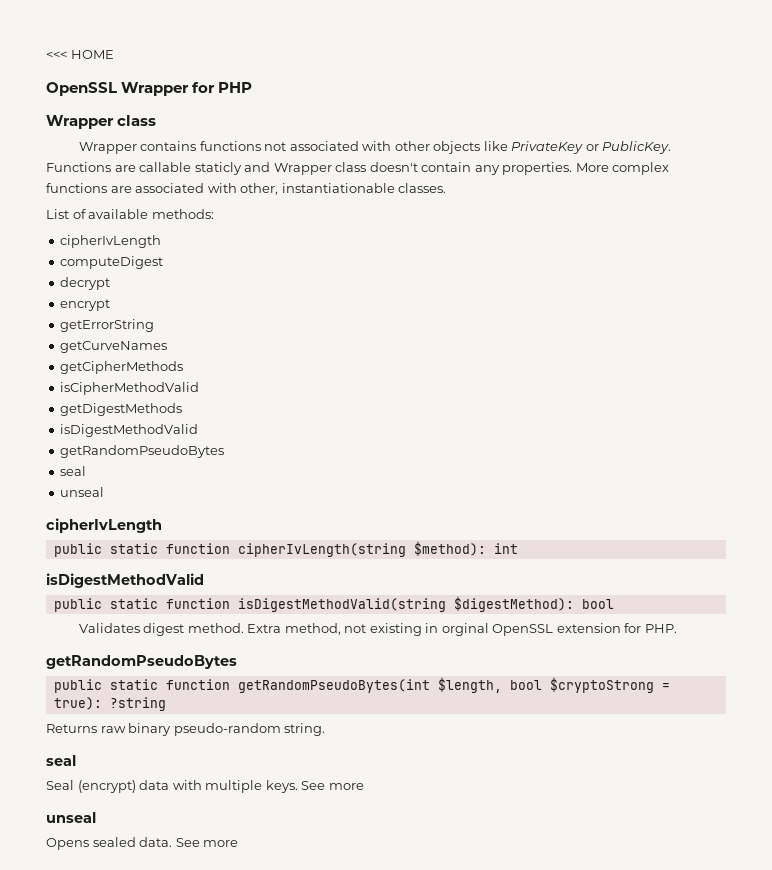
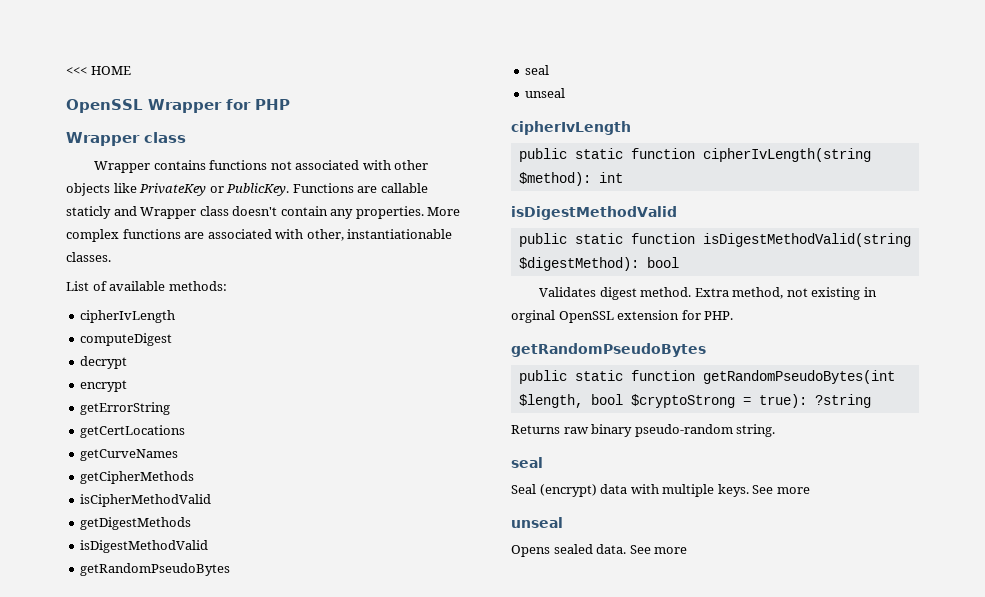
+ getCertLocations

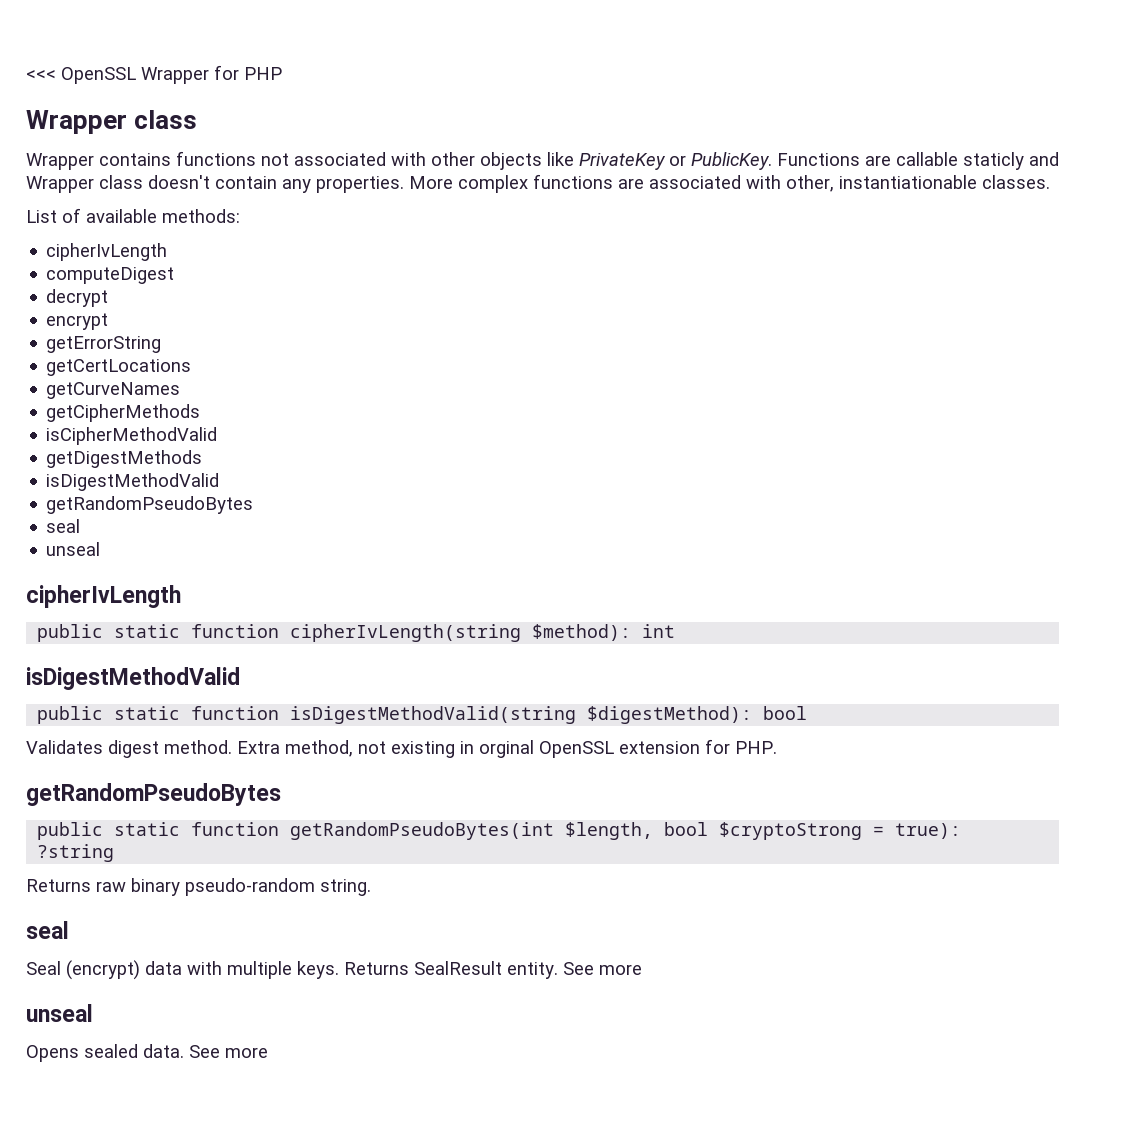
- <<< HOME
- OpenSSL Wrapper for PHP
+ <<< OpenSSL Wrapper for PHP
+ Returns SealResult entity.

